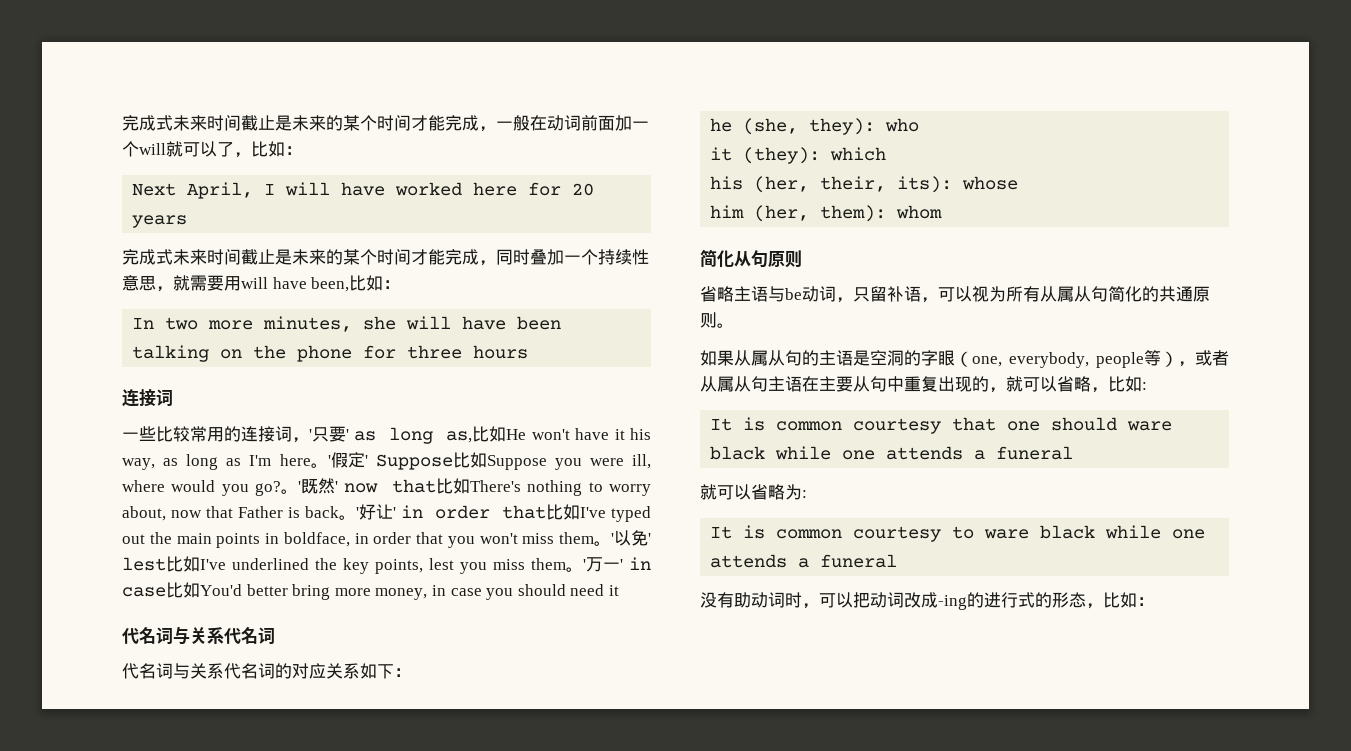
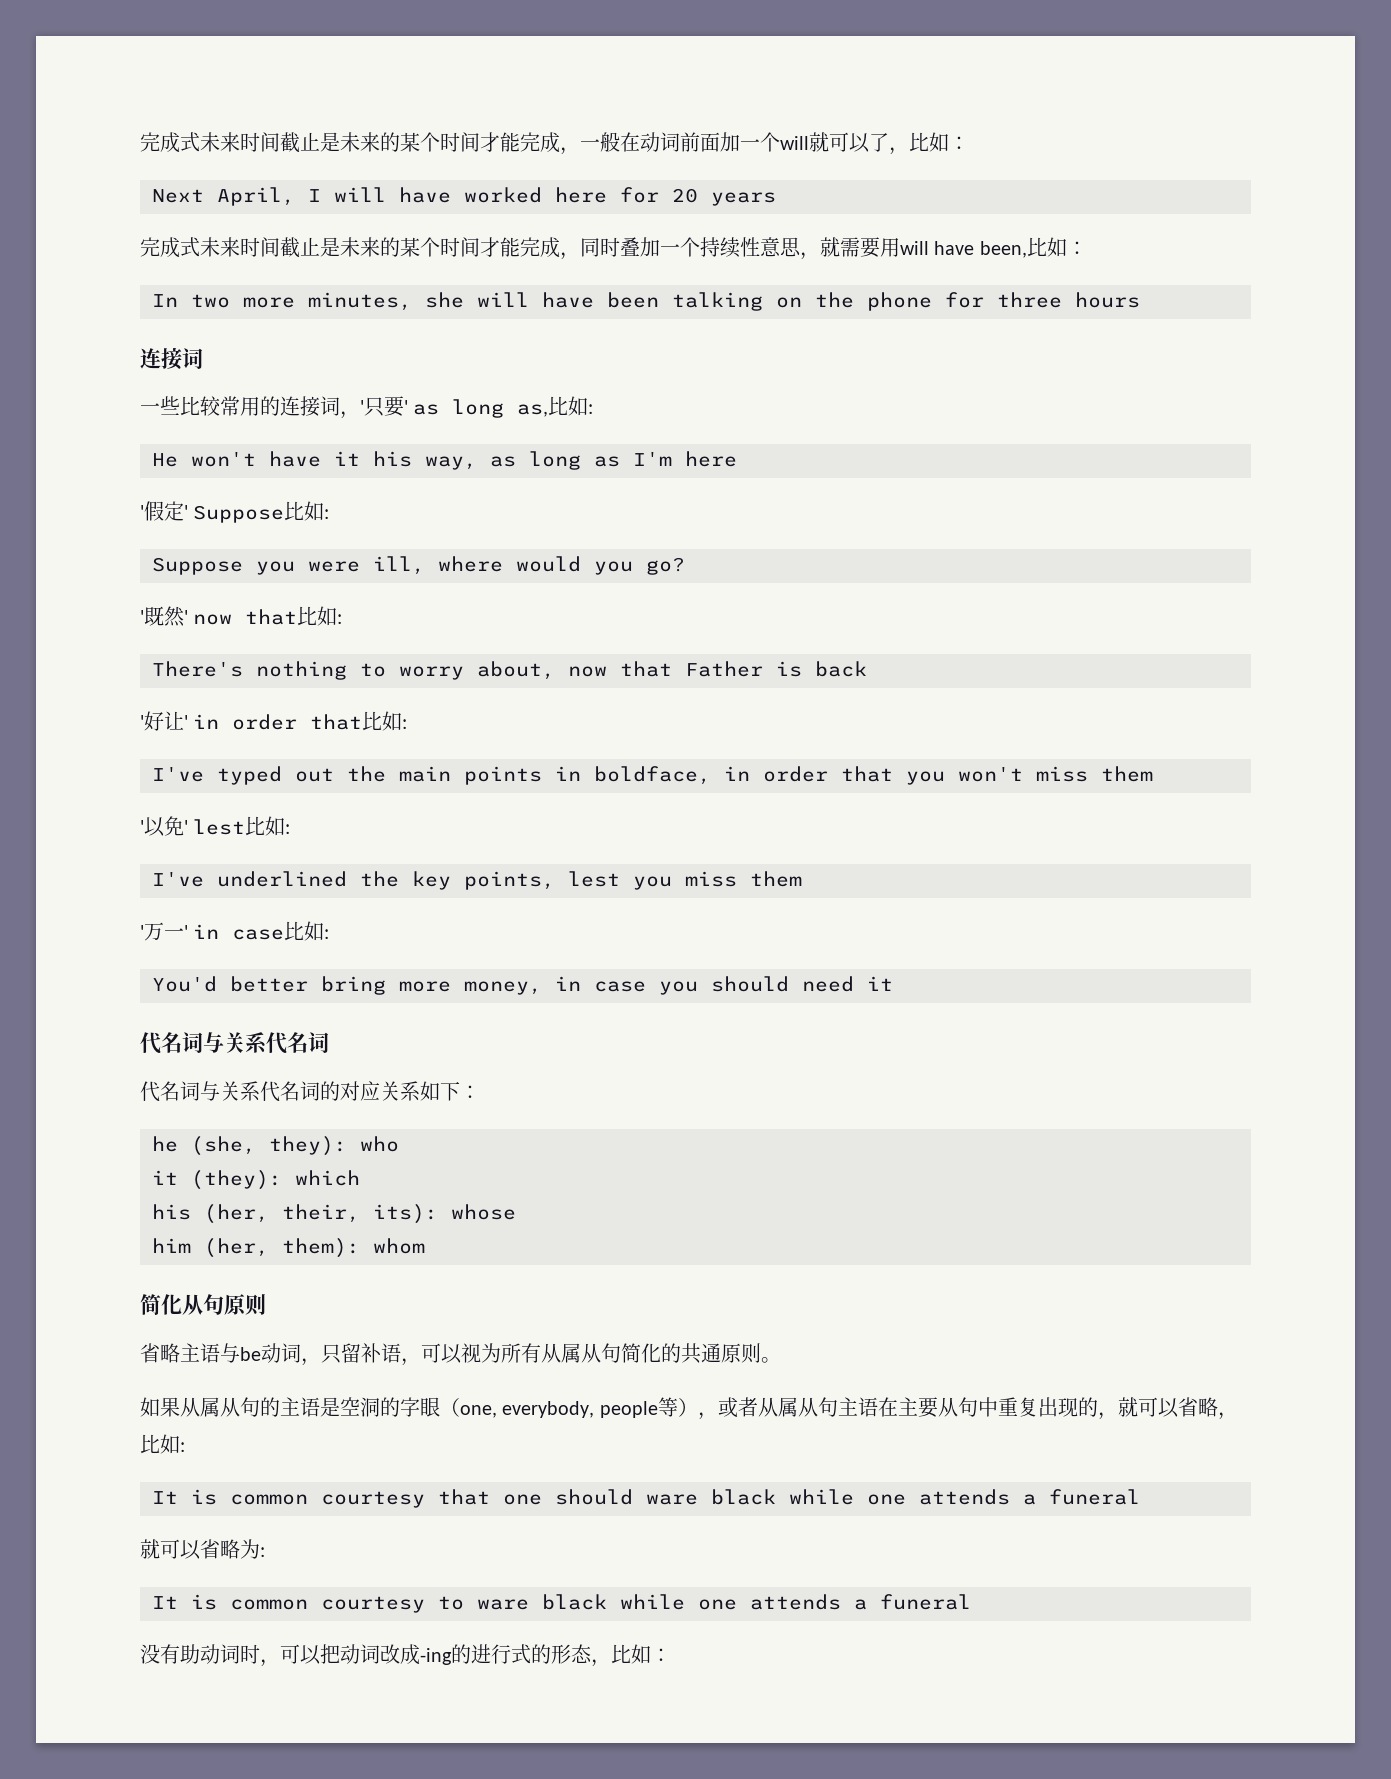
- 一些比较常用的连接词，'只要' as long as,比如He won't have it his way, as long as I'm here。'假定' Suppose比如Suppose you were ill, where would you go?。'既然' now that比如There's nothing to worry about, now that Father is back。'好让' in order that比如I've typed out the main points in boldface, in order that you won't miss them。'以免' lest比如I've underlined the key points, lest you miss them。'万一' in case比如You'd better bring more money, in case you should need it
+ 一些比较常用的连接词，'只要' as long as,比如:
+ He won't have it his way, as long as I'm here
+ '假定' Suppose比如:
+ Suppose you were ill, where would you go?
+ '既然' now that比如:
+ There's nothing to worry about, now that Father is back
+ '好让' in order that比如:
+ I've typed out the main points in boldface, in order that you won't miss them
+ '以免' lest比如:
+ I've underlined the key points, lest you miss them
+ '万一' in case比如:
+ You'd better bring more money, in case you should need it

